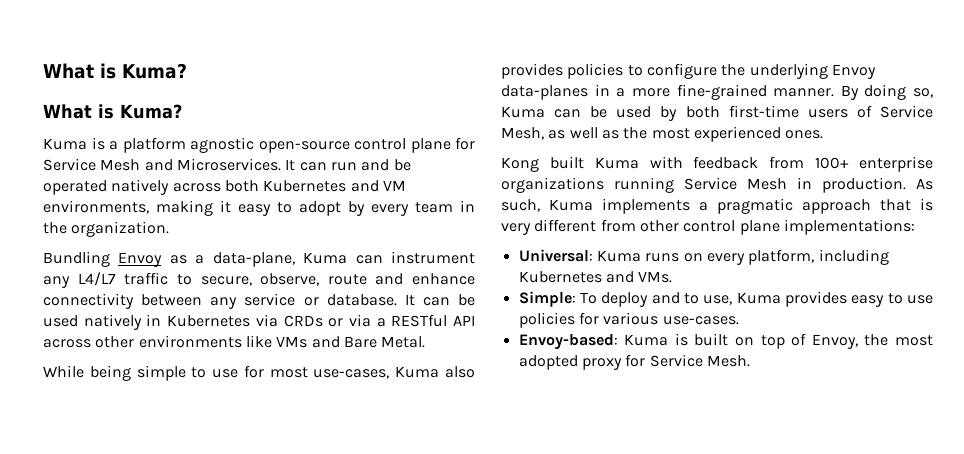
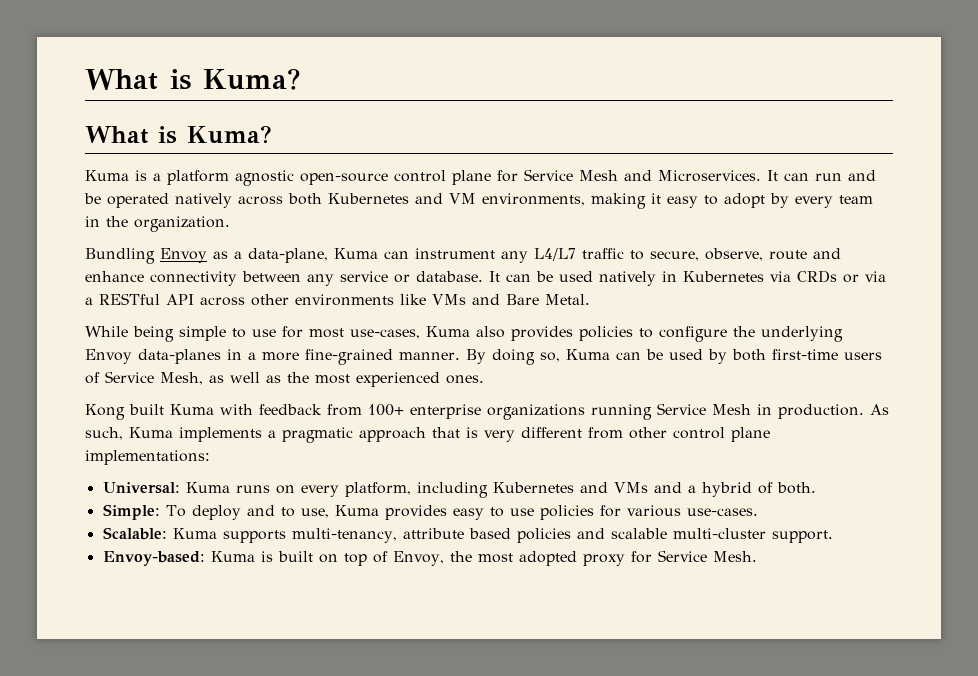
- Universal: Kuma runs on every platform, including Kubernetes and VMs.
+ Universal: Kuma runs on every platform, including Kubernetes and VMs and a hybrid of both.
+ Scalable: Kuma supports multi-tenancy, attribute based policies and scalable multi-cluster support.

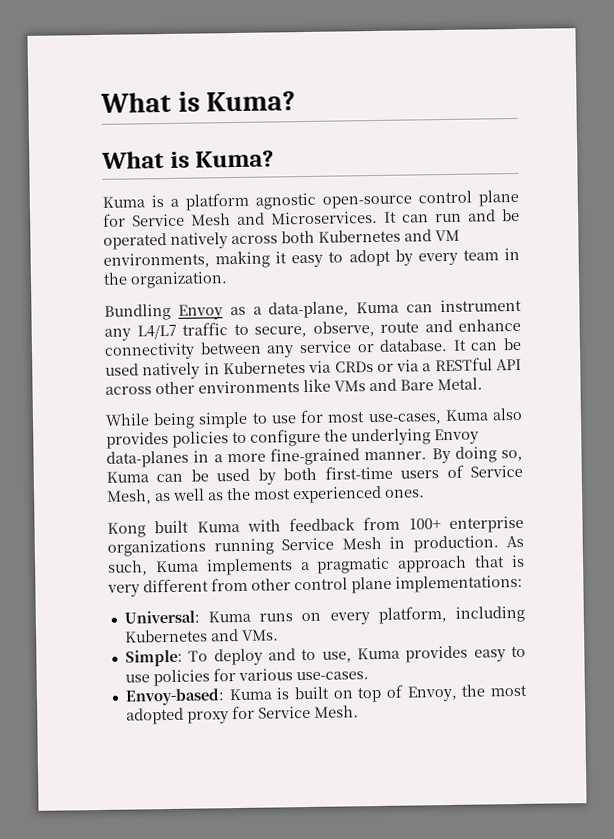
- Universal: Kuma runs on every platform, including Kubernetes and VMs and a hybrid of both.
+ Universal: Kuma runs on every platform, including Kubernetes and VMs.
- Scalable: Kuma supports multi-tenancy, attribute based policies and scalable multi-cluster support.

